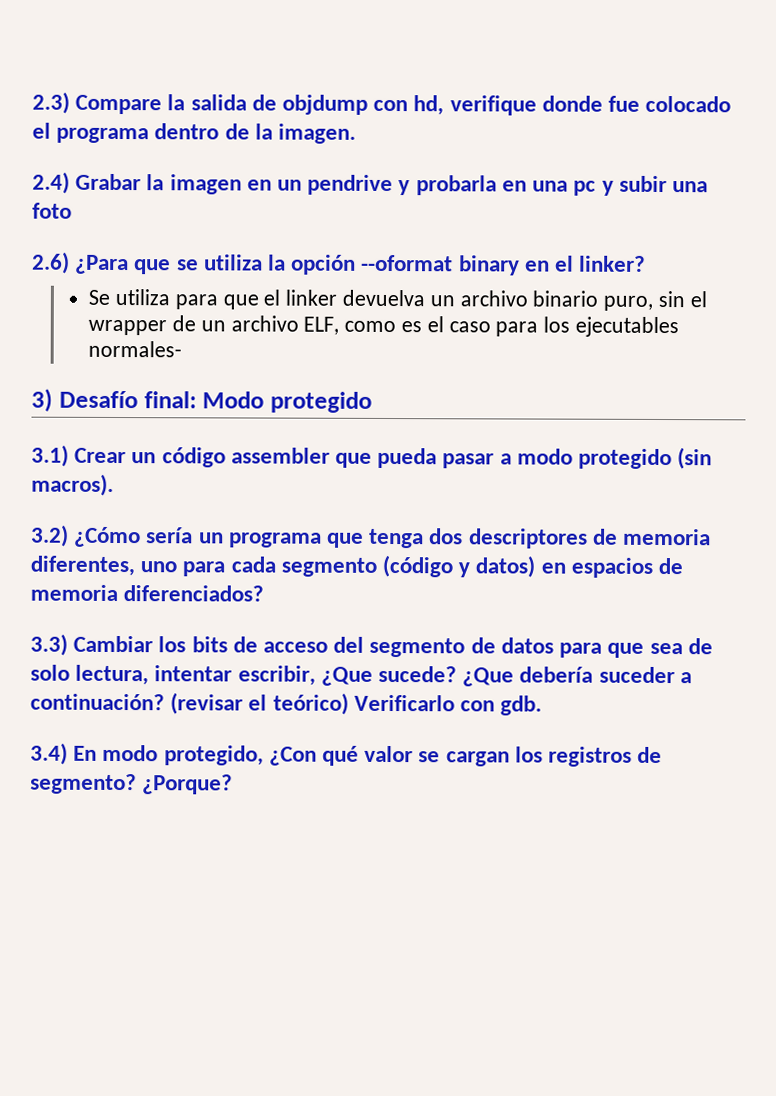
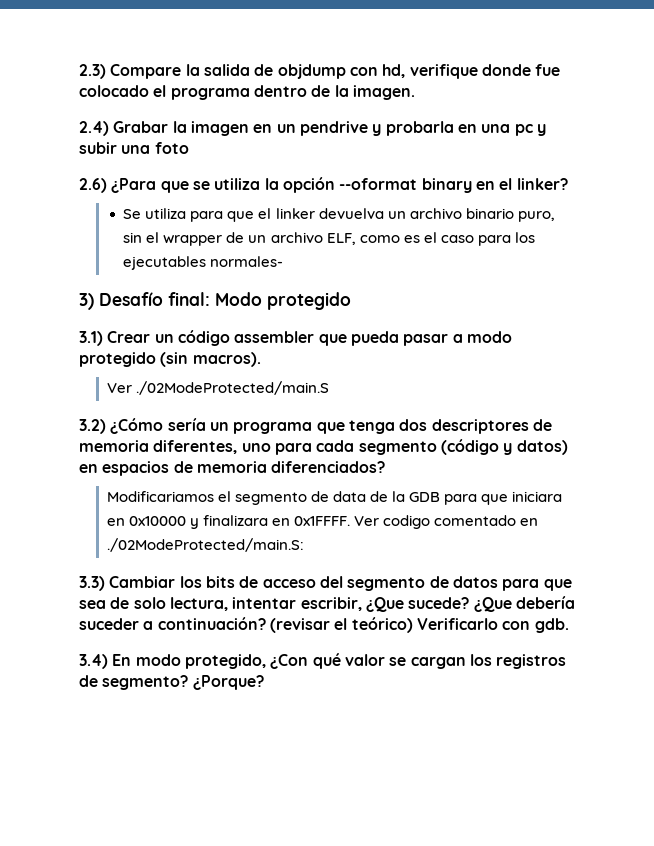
+ Ver ./02ModeProtected/main.S
+ Modificariamos el segmento de data de la GDB para que iniciara en 0x10000 y finalizara en 0x1FFFF. Ver codigo comentado en ./02ModeProtected/main.S:

